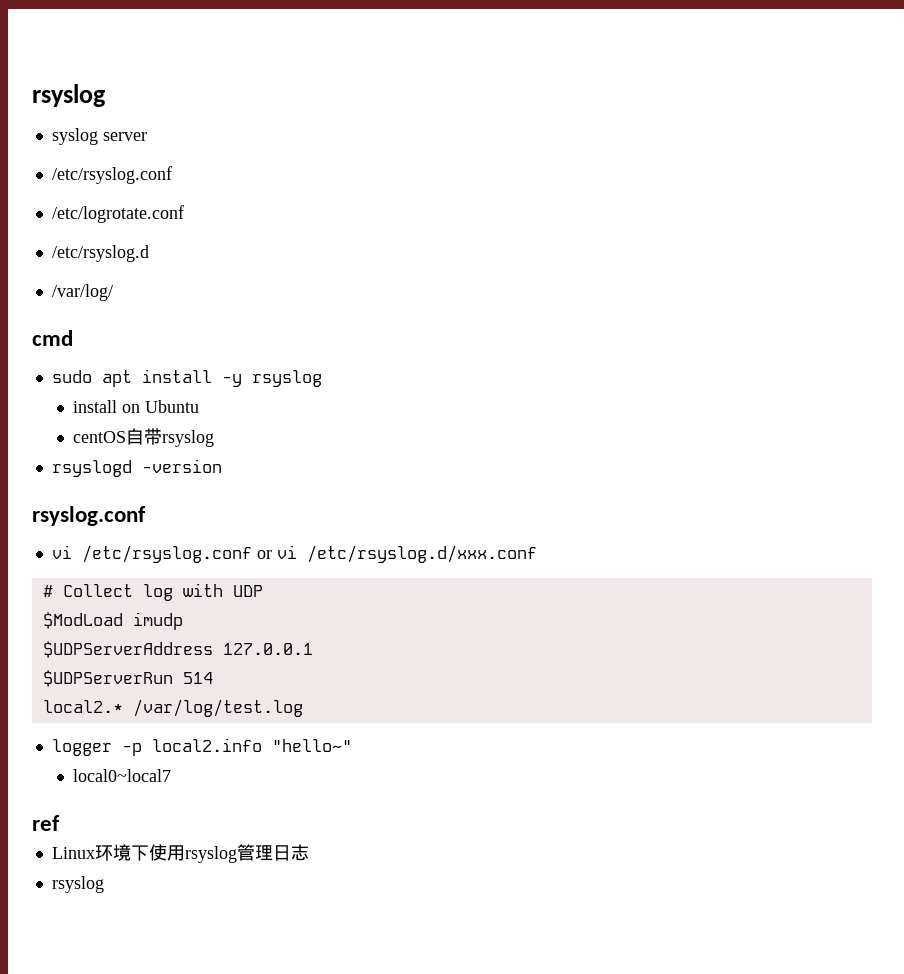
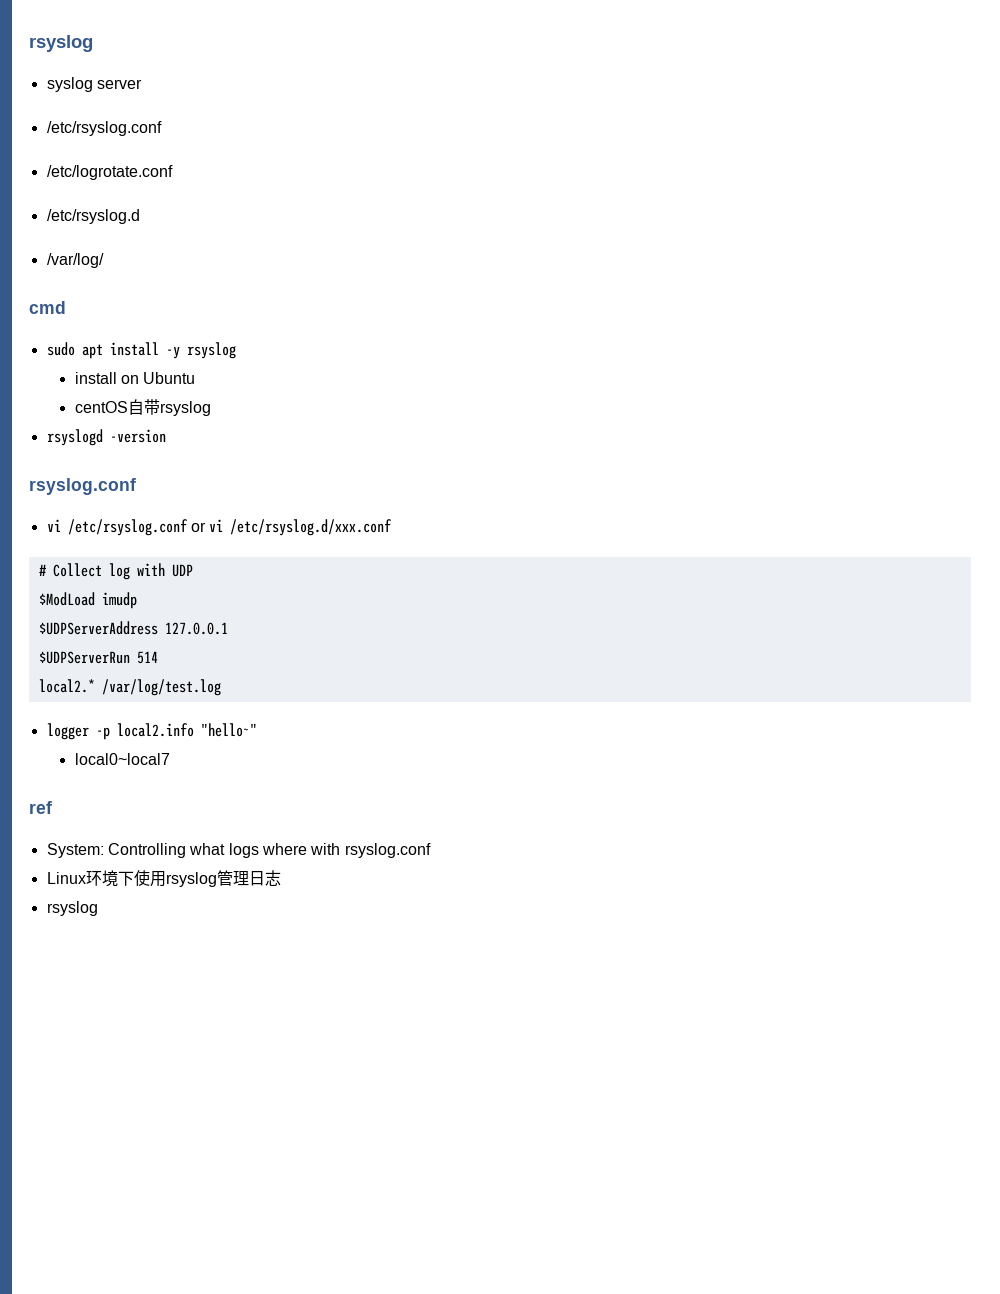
+ System: Controlling what logs where with rsyslog.conf

